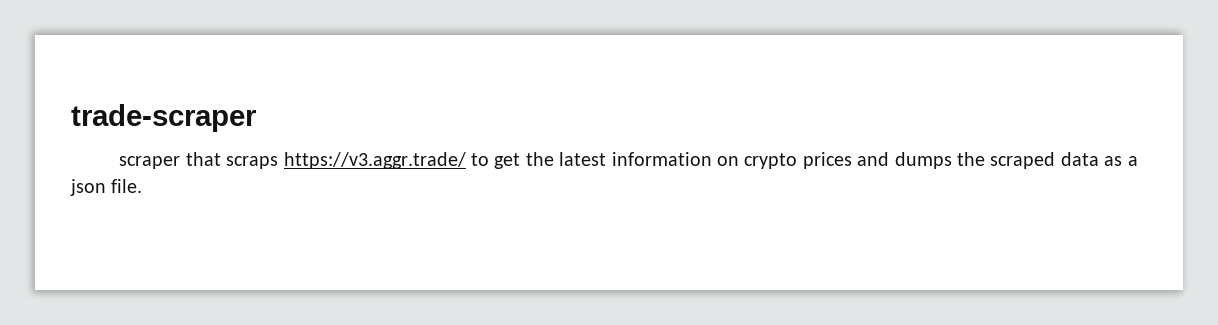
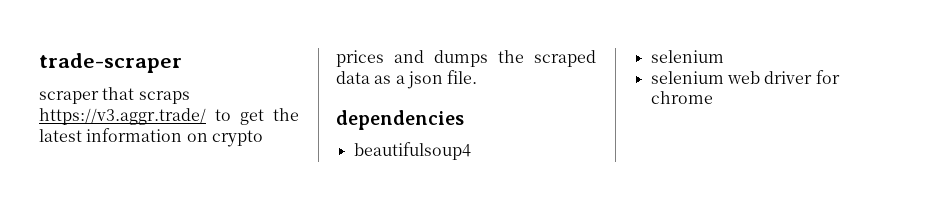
+ dependencies
+ beautifulsoup4
+ selenium
+ selenium web driver for chrome

